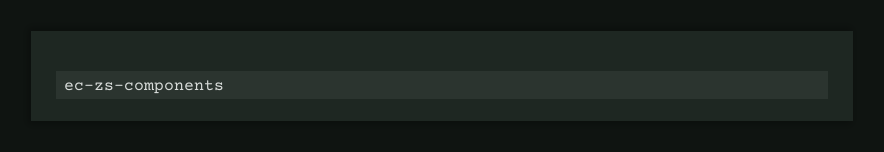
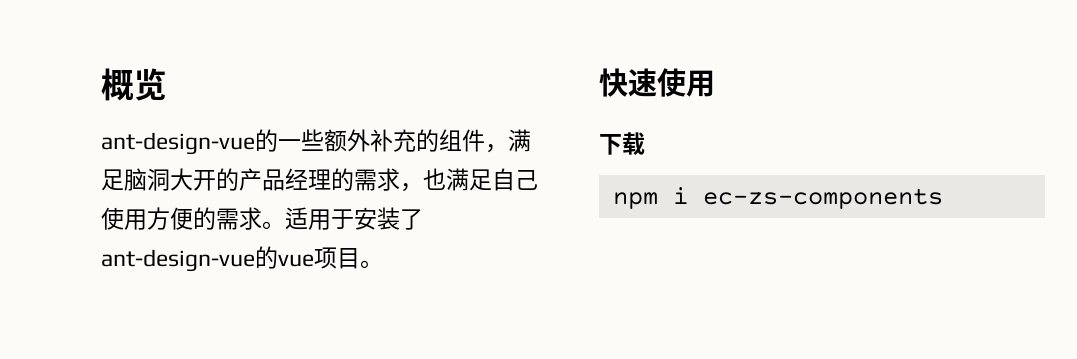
- ec-zs-components
+ 概览
+ ant-design-vue的一些额外补充的组件，满足脑洞大开的产品经理的需求，也满足自己使用方便的需求。适用于安装了ant-design-vue的vue项目。
+ 快速使用
+ 下载
+ npm i ec-zs-components

